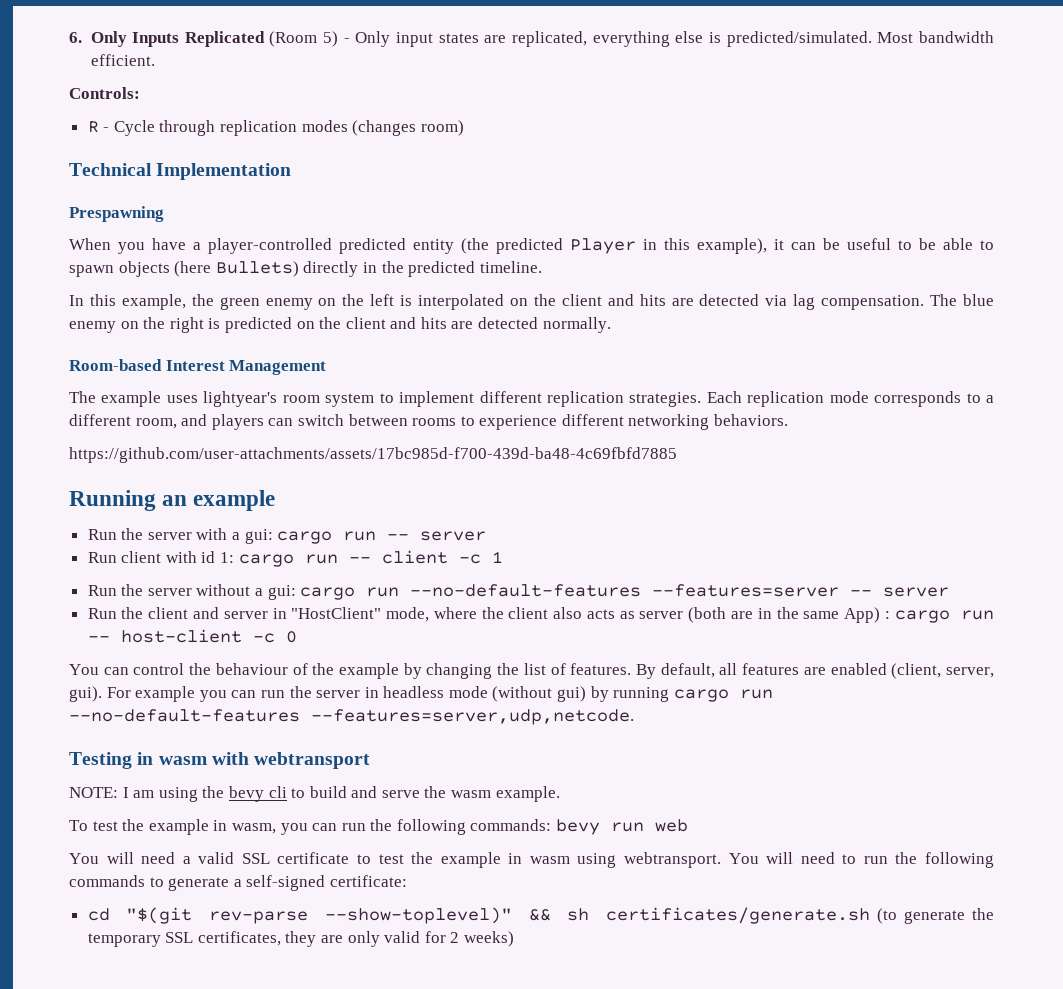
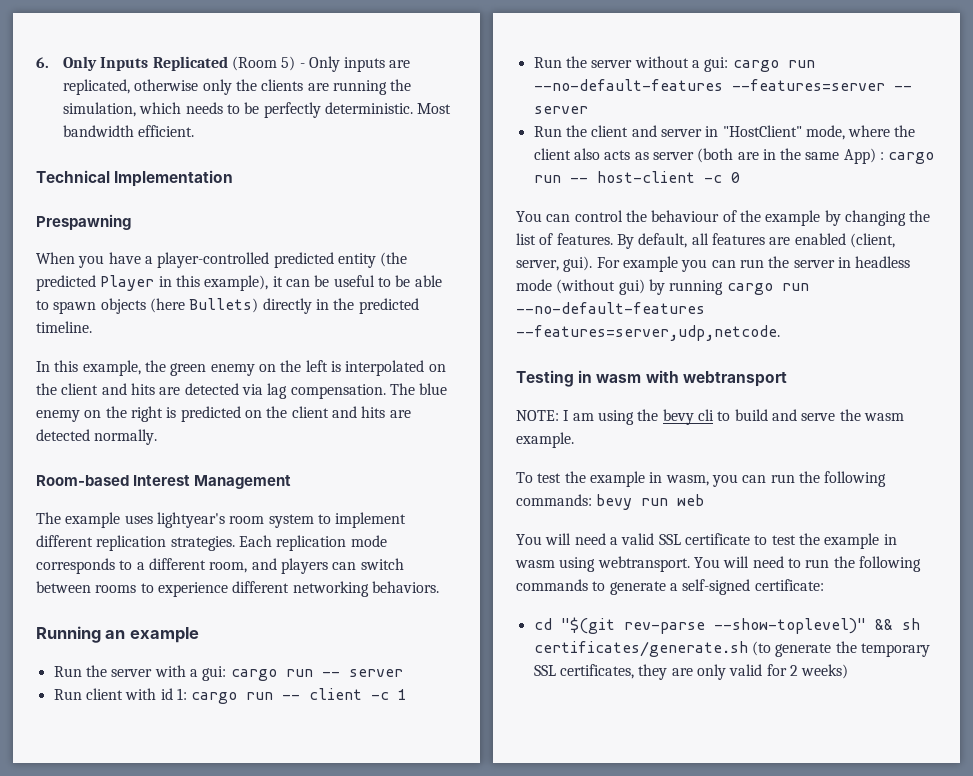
- 6. Only Inputs Replicated (Room 5) - Only input states are replicated, everything else is predicted/simulated. Most bandwidth efficient.
- Controls:
- R - Cycle through replication modes (changes room)
+ 6. Only Inputs Replicated (Room 5) - Only inputs are replicated, otherwise only the clients are running the simulation, which needs to be perfectly deterministic. Most bandwidth efficient.
- https://github.com/user-attachments/assets/17bc985d-f700-439d-ba48-4c69fbfd7885

